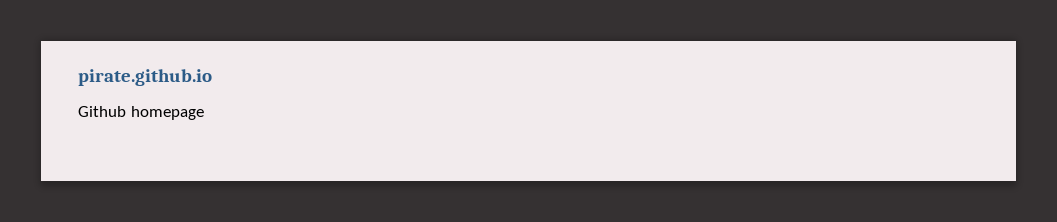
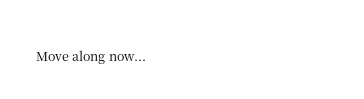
- pirate.github.io
- Github homepage
+ Move along now...

